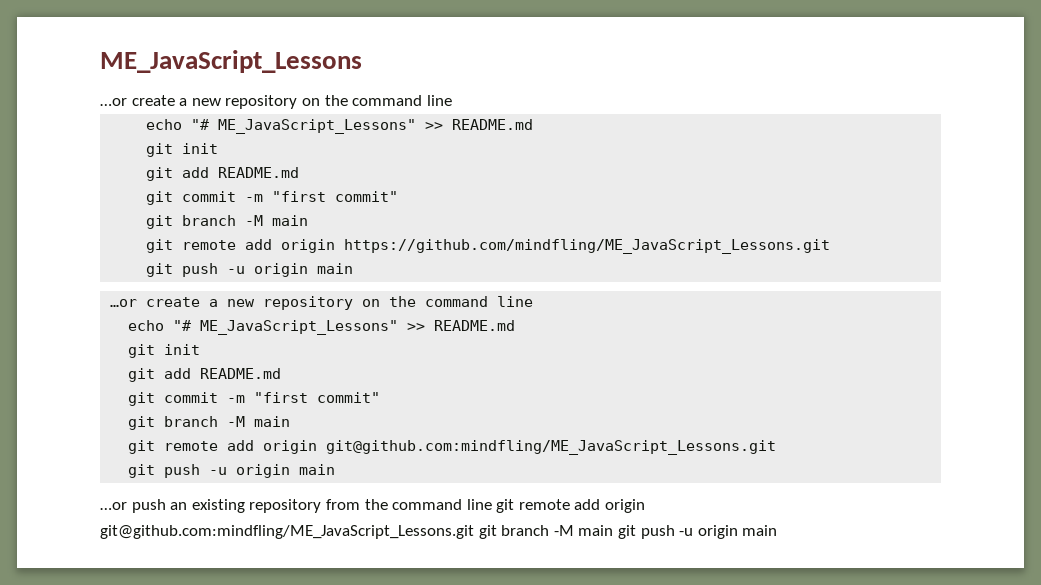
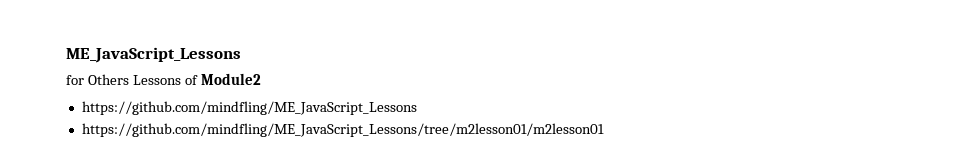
  ME_JavaScript_Lessons
- …or create a new repository on the command line
- echo "# ME_JavaScript_Lessons" >> README.md
- git init
- git add README.md
- git commit -m "first commit"
- git branch -M main
- git remote add origin https://github.com/mindfling/ME_JavaScript_Lessons.git
- git push -u origin main
- …or create a new repository on the command line
- echo "# ME_JavaScript_Lessons" >> README.md
- git init
- git add README.md
- git commit -m "first commit"
- git branch -M main
- git remote add origin git@github.com:mindfling/ME_JavaScript_Lessons.git
- git push -u origin main
- …or push an existing repository from the command line git remote add origin git@github.com:mindfling/ME_JavaScript_Lessons.git git branch -M main git push -u origin main
+ for Others Lessons of Module2
+ https://github.com/mindfling/ME_JavaScript_Lessons
+ https://github.com/mindfling/ME_JavaScript_Lessons/tree/m2lesson01/m2lesson01

